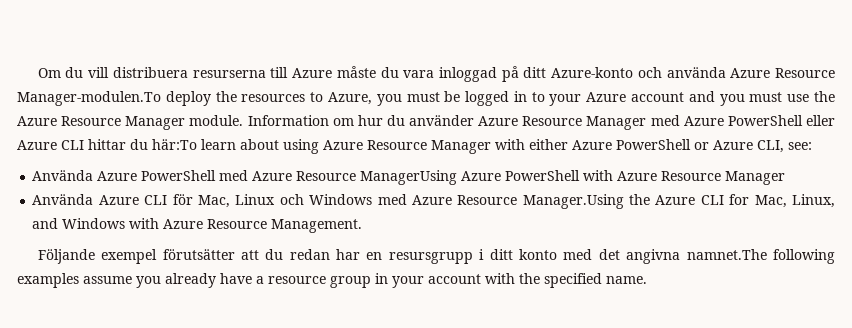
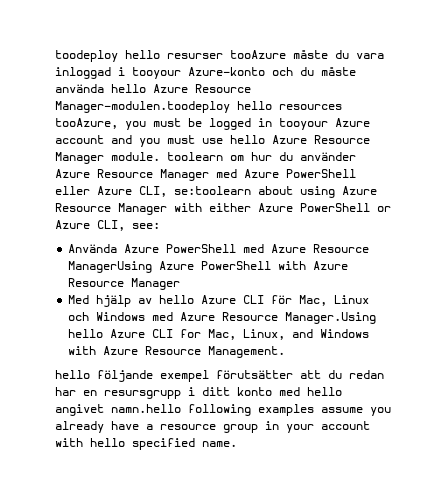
- Om du vill distribuera resurserna till Azure måste du vara inloggad på ditt Azure-konto och använda Azure Resource Manager-modulen.To deploy the resources to Azure, you must be logged in to your Azure account and you must use the Azure Resource Manager module. Information om hur du använder Azure Resource Manager med Azure PowerShell eller Azure CLI hittar du här:To learn about using Azure Resource Manager with either Azure PowerShell or Azure CLI, see:
+ toodeploy hello resurser tooAzure måste du vara inloggad i tooyour Azure-konto och du måste använda hello Azure Resource Manager-modulen.toodeploy hello resources tooAzure, you must be logged in tooyour Azure account and you must use hello Azure Resource Manager module. toolearn om hur du använder Azure Resource Manager med Azure PowerShell eller Azure CLI, se:toolearn about using Azure Resource Manager with either Azure PowerShell or Azure CLI, see:
- Använda Azure CLI för Mac, Linux och Windows med Azure Resource Manager.Using the Azure CLI for Mac, Linux, and Windows with Azure Resource Management.
+ Med hjälp av hello Azure CLI för Mac, Linux och Windows med Azure Resource Manager.Using hello Azure CLI for Mac, Linux, and Windows with Azure Resource Management.
- Följande exempel förutsätter att du redan har en resursgrupp i ditt konto med det angivna namnet.The following examples assume you already have a resource group in your account with the specified name.
+ hello följande exempel förutsätter att du redan har en resursgrupp i ditt konto med hello angivet namn.hello following examples assume you already have a resource group in your account with hello specified name.

